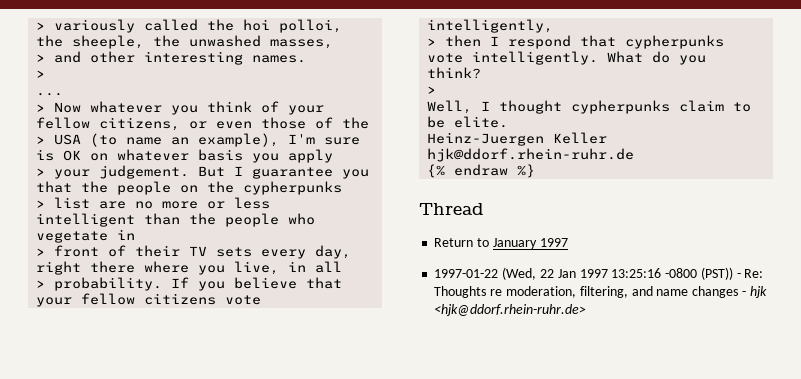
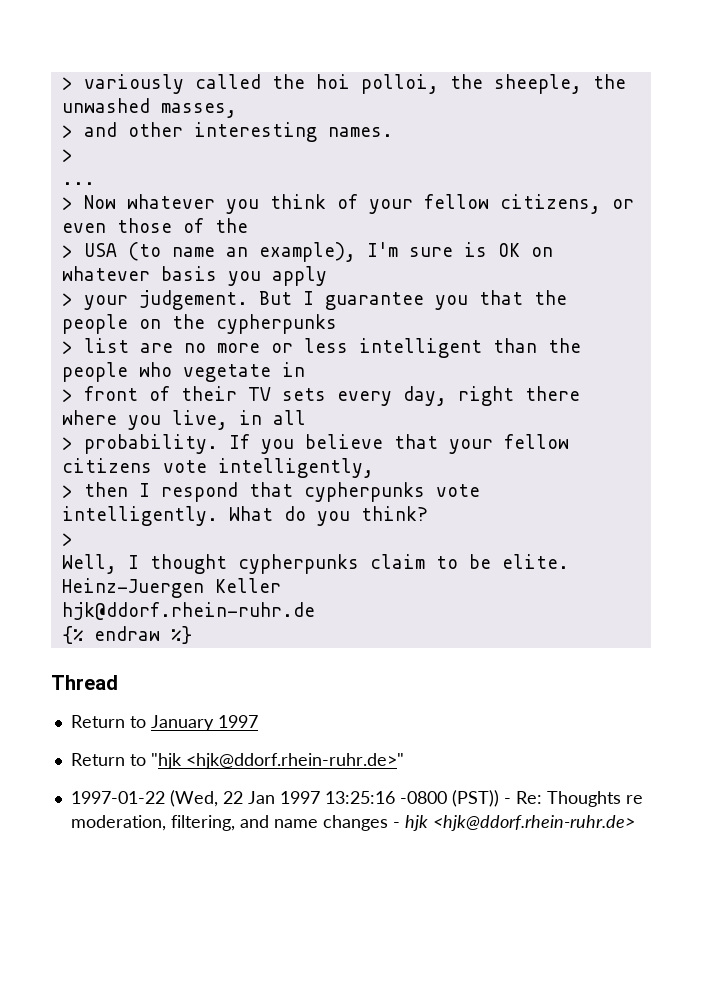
+ Return to "hjk <hjk@ddorf.rhein-ruhr.de>"

